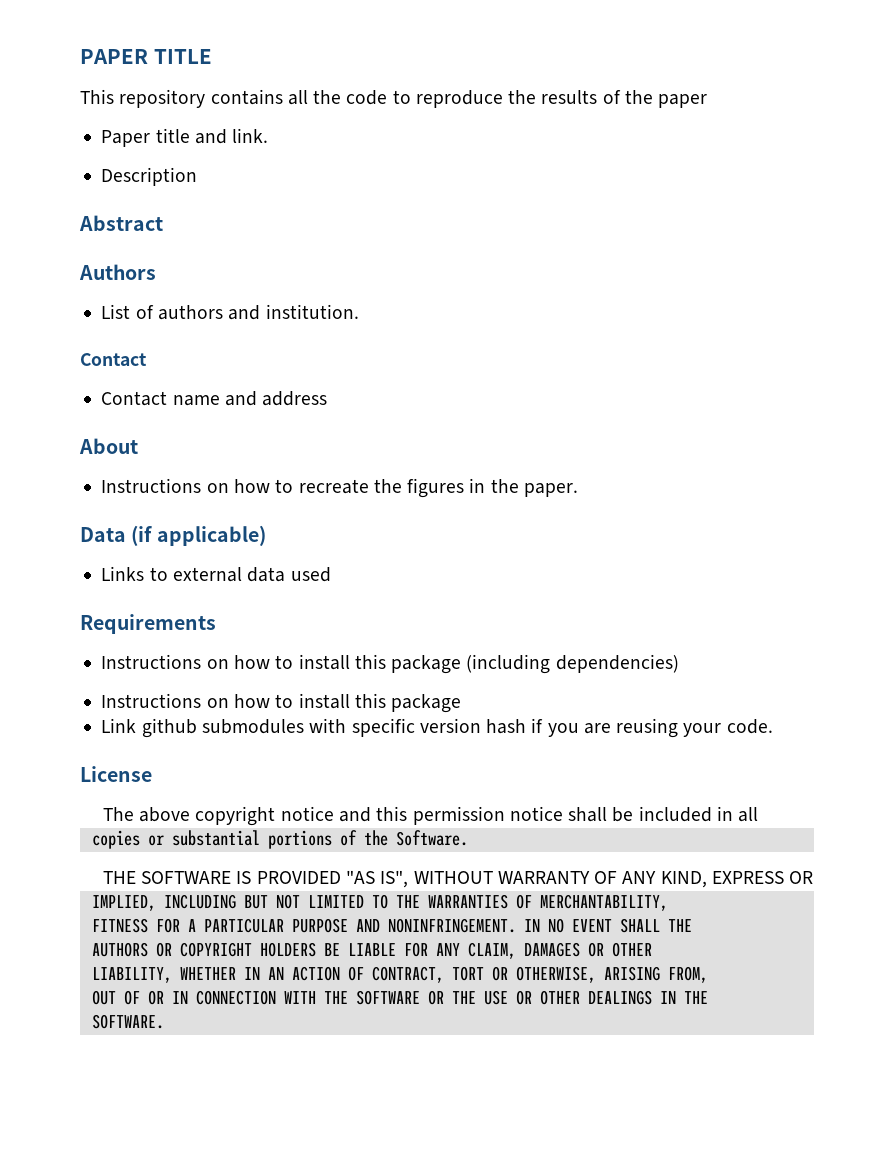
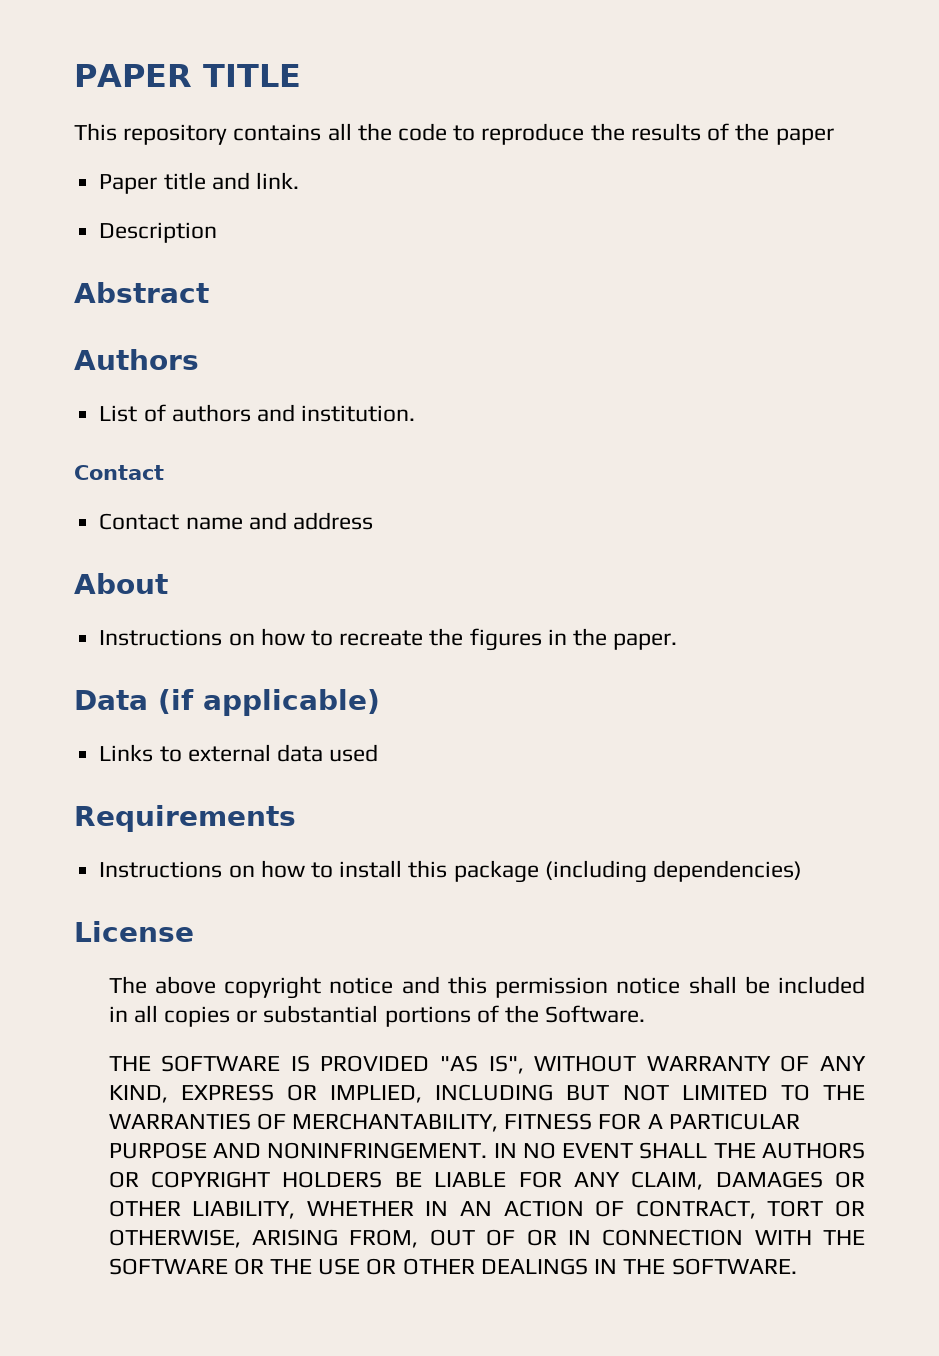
  Instructions on how to install this package (including dependencies)
- Instructions on how to install this package
- Link github submodules with specific version hash if you are reusing your code.
- The above copyright notice and this permission notice shall be included in all
- copies or substantial portions of the Software.
+ The above copyright notice and this permission notice shall be included in all copies or substantial portions of the Software.
- THE SOFTWARE IS PROVIDED "AS IS", WITHOUT WARRANTY OF ANY KIND, EXPRESS OR
- IMPLIED, INCLUDING BUT NOT LIMITED TO THE WARRANTIES OF MERCHANTABILITY,
- FITNESS FOR A PARTICULAR PURPOSE AND NONINFRINGEMENT.
+ THE SOFTWARE IS PROVIDED "AS IS", WITHOUT WARRANTY OF ANY KIND, EXPRESS OR IMPLIED, INCLUDING BUT NOT LIMITED TO THE WARRANTIES OF MERCHANTABILITY, FITNESS FOR A PARTICULAR PURPOSE AND NONINFRINGEMENT.
- IN NO EVENT SHALL THE
- AUTHORS OR COPYRIGHT HOLDERS BE LIABLE FOR ANY CLAIM, DAMAGES OR OTHER
- LIABILITY, WHETHER IN AN ACTION OF CONTRACT, TORT OR OTHERWISE, ARISING FROM,
- OUT OF OR IN CONNECTION WITH THE SOFTWARE OR THE USE OR OTHER DEALINGS IN THE
- SOFTWARE.
+ IN NO EVENT SHALL THE AUTHORS OR COPYRIGHT HOLDERS BE LIABLE FOR ANY CLAIM, DAMAGES OR OTHER LIABILITY, WHETHER IN AN ACTION OF CONTRACT, TORT OR OTHERWISE, ARISING FROM, OUT OF OR IN CONNECTION WITH THE SOFTWARE OR THE USE OR OTHER DEALINGS IN THE SOFTWARE.

